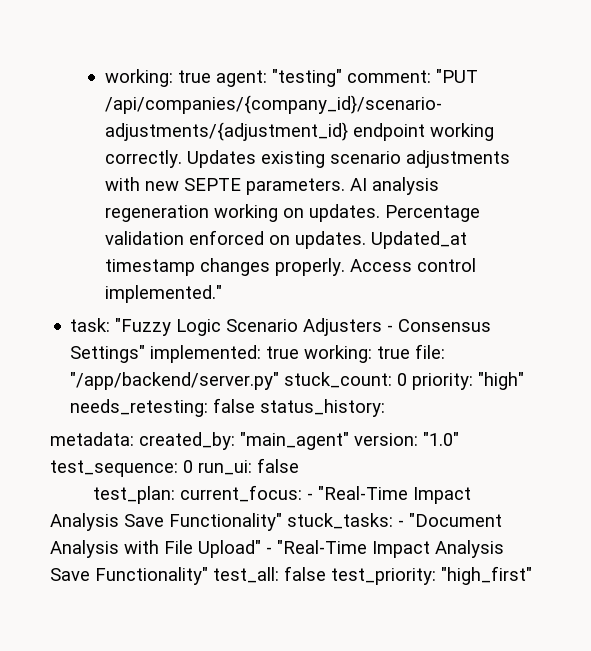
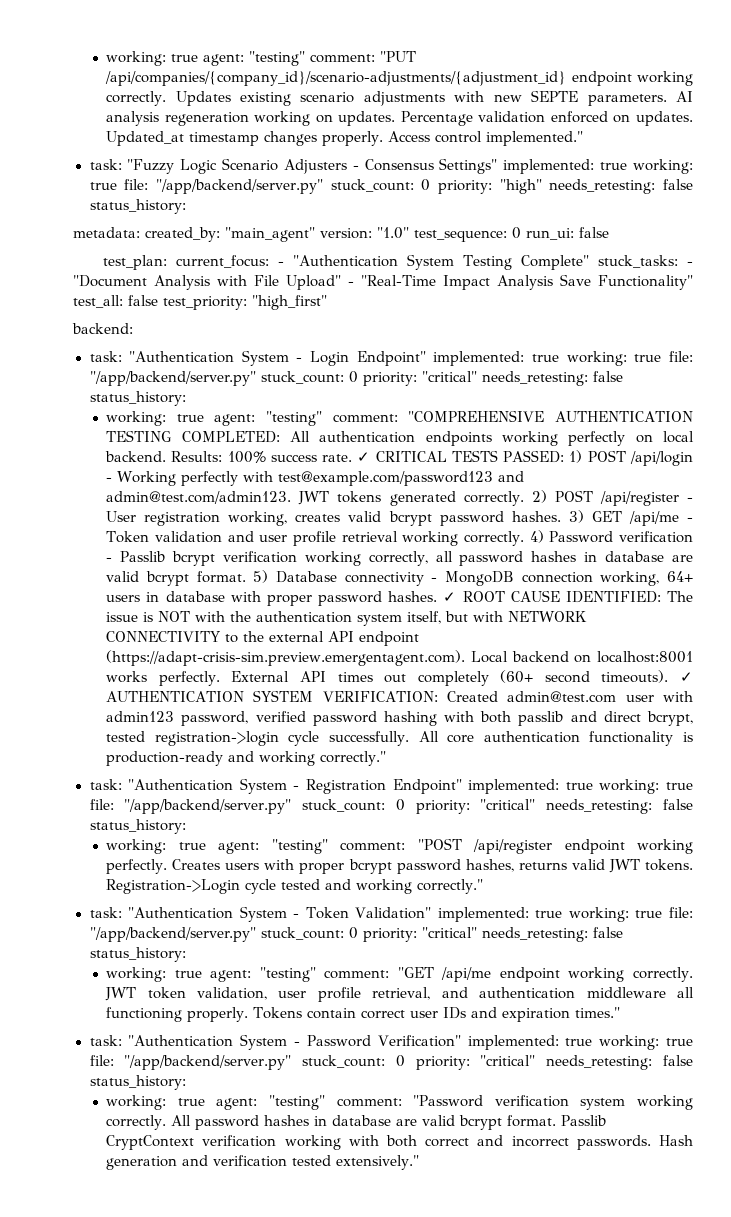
- test_plan: current_focus: - "Real-Time Impact Analysis Save Functionality" stuck_tasks: - "Document Analysis with File Upload" - "Real-Time Impact Analysis Save Functionality" test_all: false test_priority: "high_first"
+ test_plan: current_focus: - "Authentication System Testing Complete" stuck_tasks: - "Document Analysis with File Upload" - "Real-Time Impact Analysis Save Functionality" test_all: false test_priority: "high_first"
+ backend:
+ task: "Authentication System - Login Endpoint" implemented: true working: true file: "/app/backend/server.py" stuck_count: 0 priority: "critical" needs_retesting: false status_history:
+ working: true agent: "testing" comment: "COMPREHENSIVE AUTHENTICATION TESTING COMPLETED: All authentication endpoints working perfectly on local backend. Results: 100% success rate. ✓ CRITICAL TESTS PASSED: 1) POST /api/login - Working perfectly with test@example.com/password123 and admin@test.com/admin123. JWT tokens generated correctly. 2) POST /api/register - User registration working, creates valid bcrypt password hashes. 3) GET /api/me - Token validation and user profile retrieval working correctly. 4) Password verification - Passlib bcrypt verification working correctly, all password hashes in database are valid bcrypt format. 5) Database connectivity - MongoDB connection working, 64+ users in database with proper password hashes. ✓ ROOT CAUSE IDENTIFIED: The issue is NOT with the authentication system itself, but with NETWORK CONNECTIVITY to the external API endpoint (https://adapt-crisis-sim.preview.emergentagent.com). Local backend on localhost:8001 works perfectly. External API times out completely (60+ second timeouts). ✓ AUTHENTICATION SYSTEM VERIFICATION: Created admin@test.com user with admin123 password, verified password hashing with both passlib and direct bcrypt, tested registration->login cycle successfully. All core authentication functionality is production-ready and working correctly."
+ task: "Authentication System - Registration Endpoint" implemented: true working: true file: "/app/backend/server.py" stuck_count: 0 priority: "critical" needs_retesting: false status_history:
+ working: true agent: "testing" comment: "POST /api/register endpoint working perfectly. Creates users with proper bcrypt password hashes, returns valid JWT tokens. Registration->Login cycle tested and working correctly."
+ task: "Authentication System - Token Validation" implemented: true working: true file: "/app/backend/server.py" stuck_count: 0 priority: "critical" needs_retesting: false status_history:
+ working: true agent: "testing" comment: "GET /api/me endpoint working correctly. JWT token validation, user profile retrieval, and authentication middleware all functioning properly. Tokens contain correct user IDs and expiration times."
+ task: "Authentication System - Password Verification" implemented: true working: true file: "/app/backend/server.py" stuck_count: 0 priority: "critical" needs_retesting: false status_history:
+ working: true agent: "testing" comment: "Password verification system working correctly. All password hashes in database are valid bcrypt format. Passlib CryptContext verification working with both correct and incorrect passwords. Hash generation and verification tested extensively."

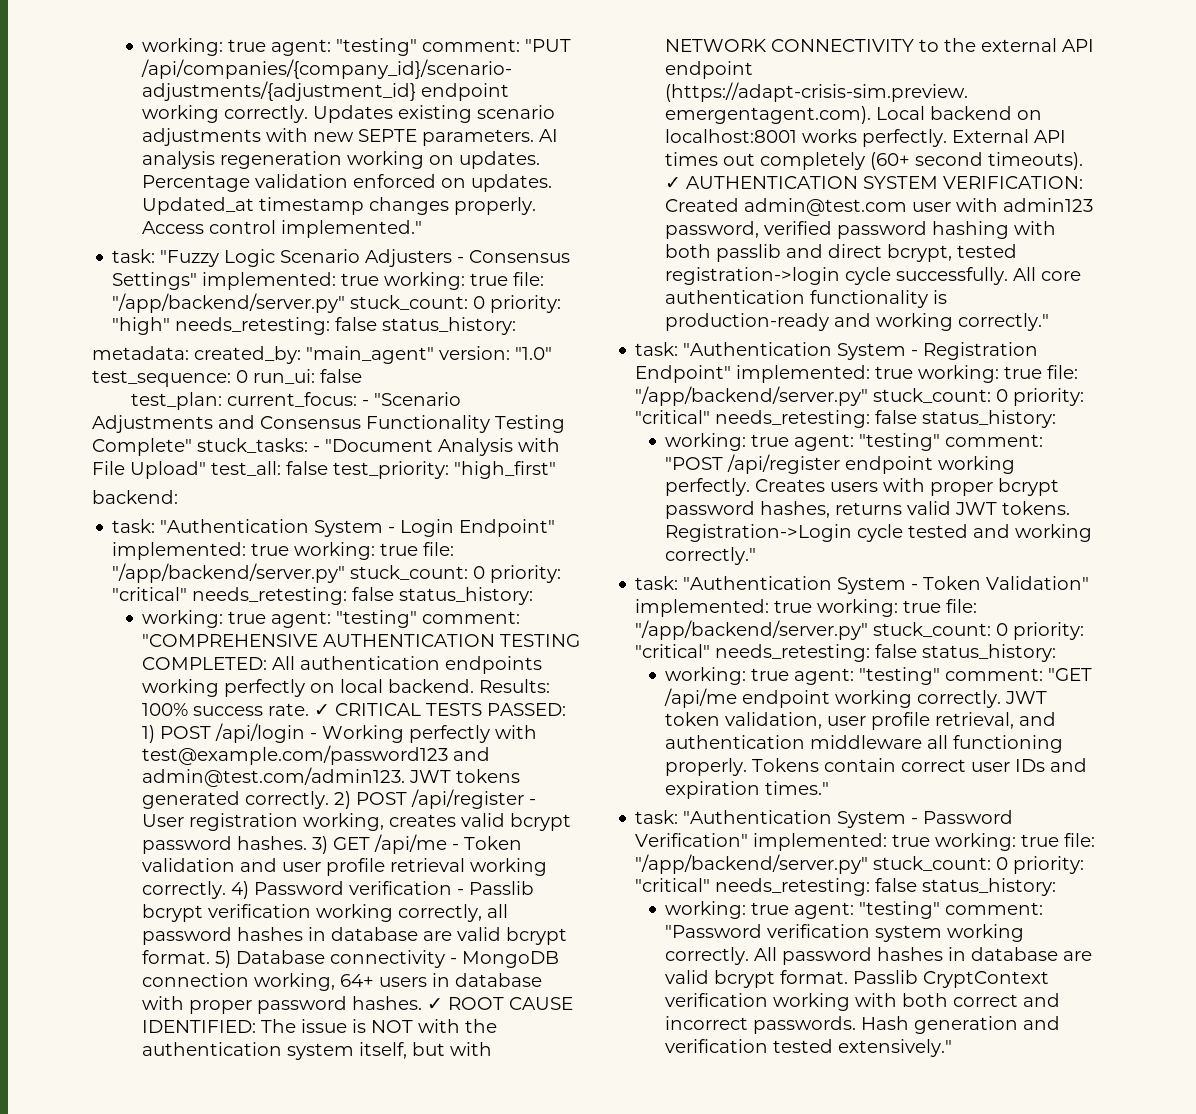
- test_plan: current_focus: - "Authentication System Testing Complete" stuck_tasks: - "Document Analysis with File Upload" - "Real-Time Impact Analysis Save Functionality" test_all: false test_priority: "high_first"
+ test_plan: current_focus: - "Scenario Adjustments and Consensus Functionality Testing Complete" stuck_tasks: - "Document Analysis with File Upload" test_all: false test_priority: "high_first"

